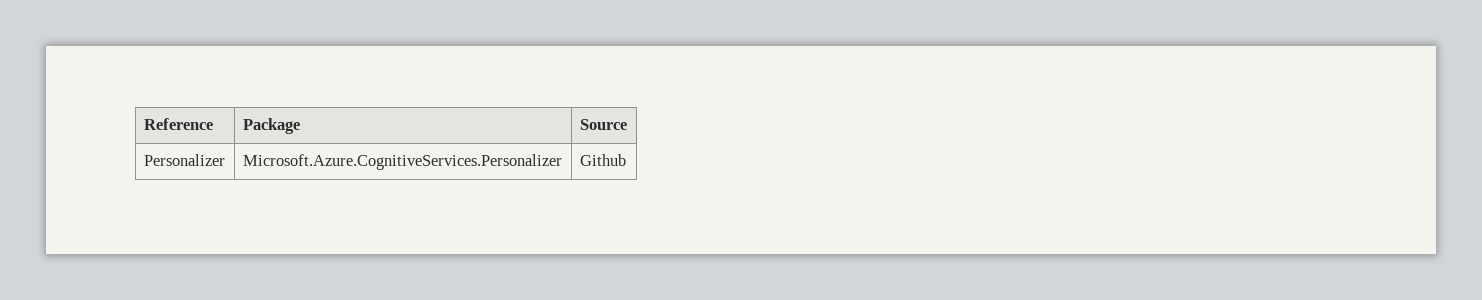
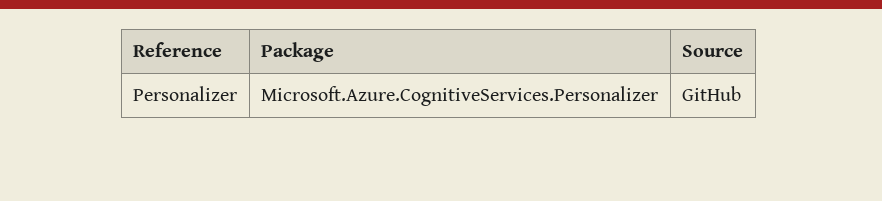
- Personalizer | Microsoft.Azure.CognitiveServices.Personalizer | Github
+ Personalizer | Microsoft.Azure.CognitiveServices.Personalizer | GitHub

